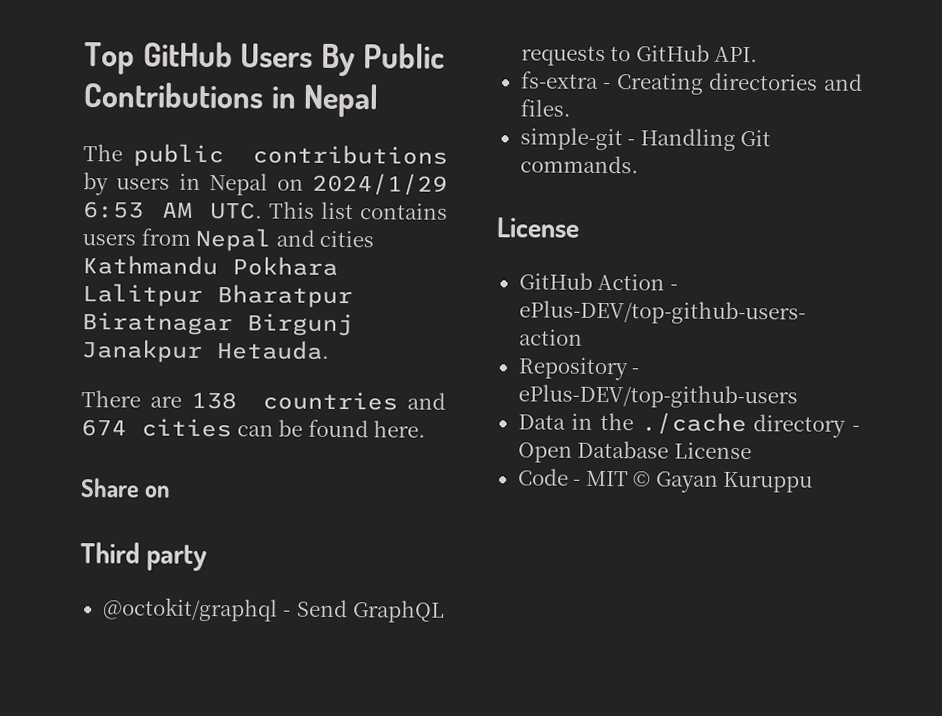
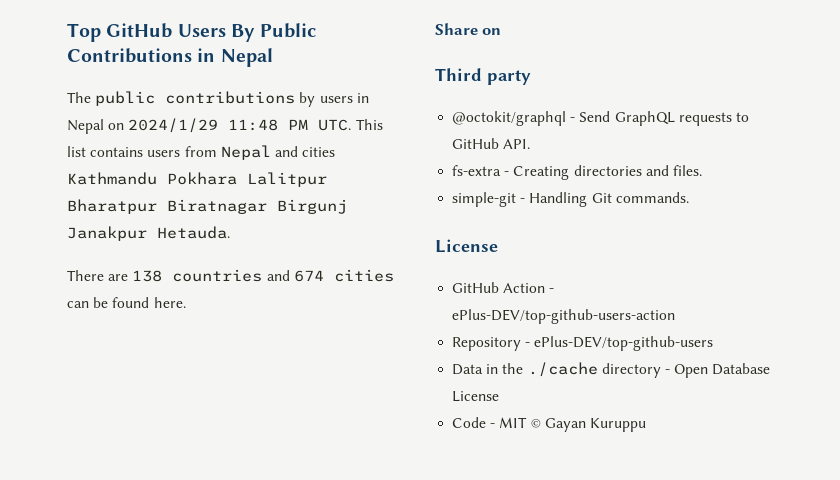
- The public contributions by users in Nepal on 2024/1/29 6:53 AM UTC. This list contains users from Nepal and cities Kathmandu Pokhara Lalitpur Bharatpur Biratnagar Birgunj Janakpur Hetauda.
+ The public contributions by users in Nepal on 2024/1/29 11:48 PM UTC. This list contains users from Nepal and cities Kathmandu Pokhara Lalitpur Bharatpur Biratnagar Birgunj Janakpur Hetauda.

